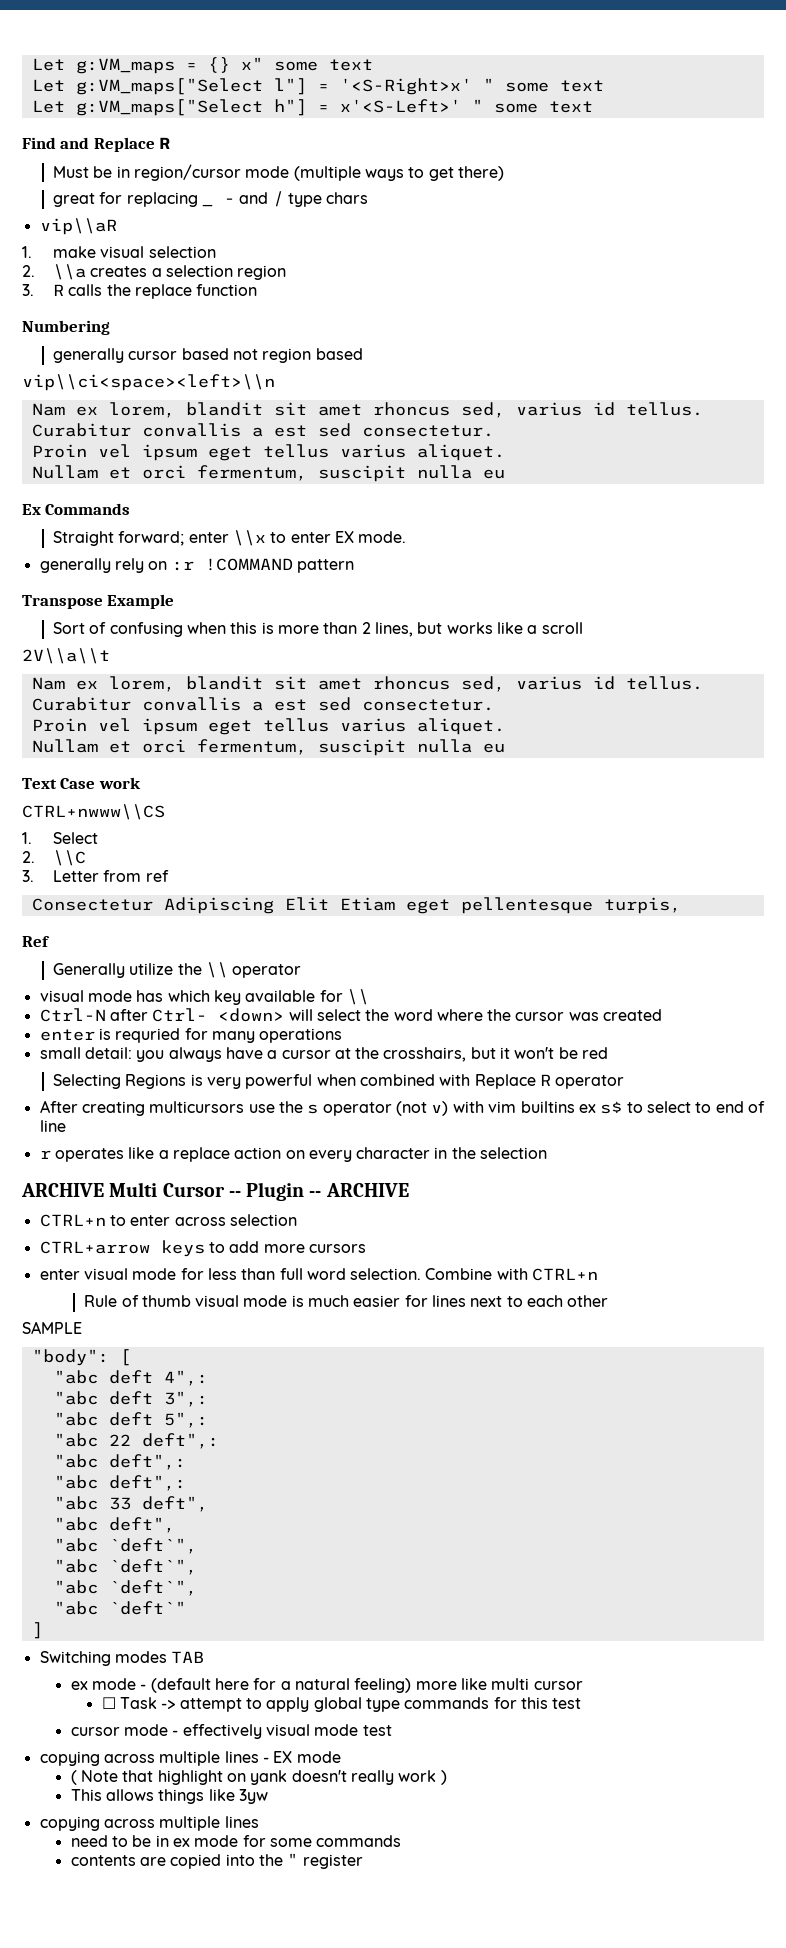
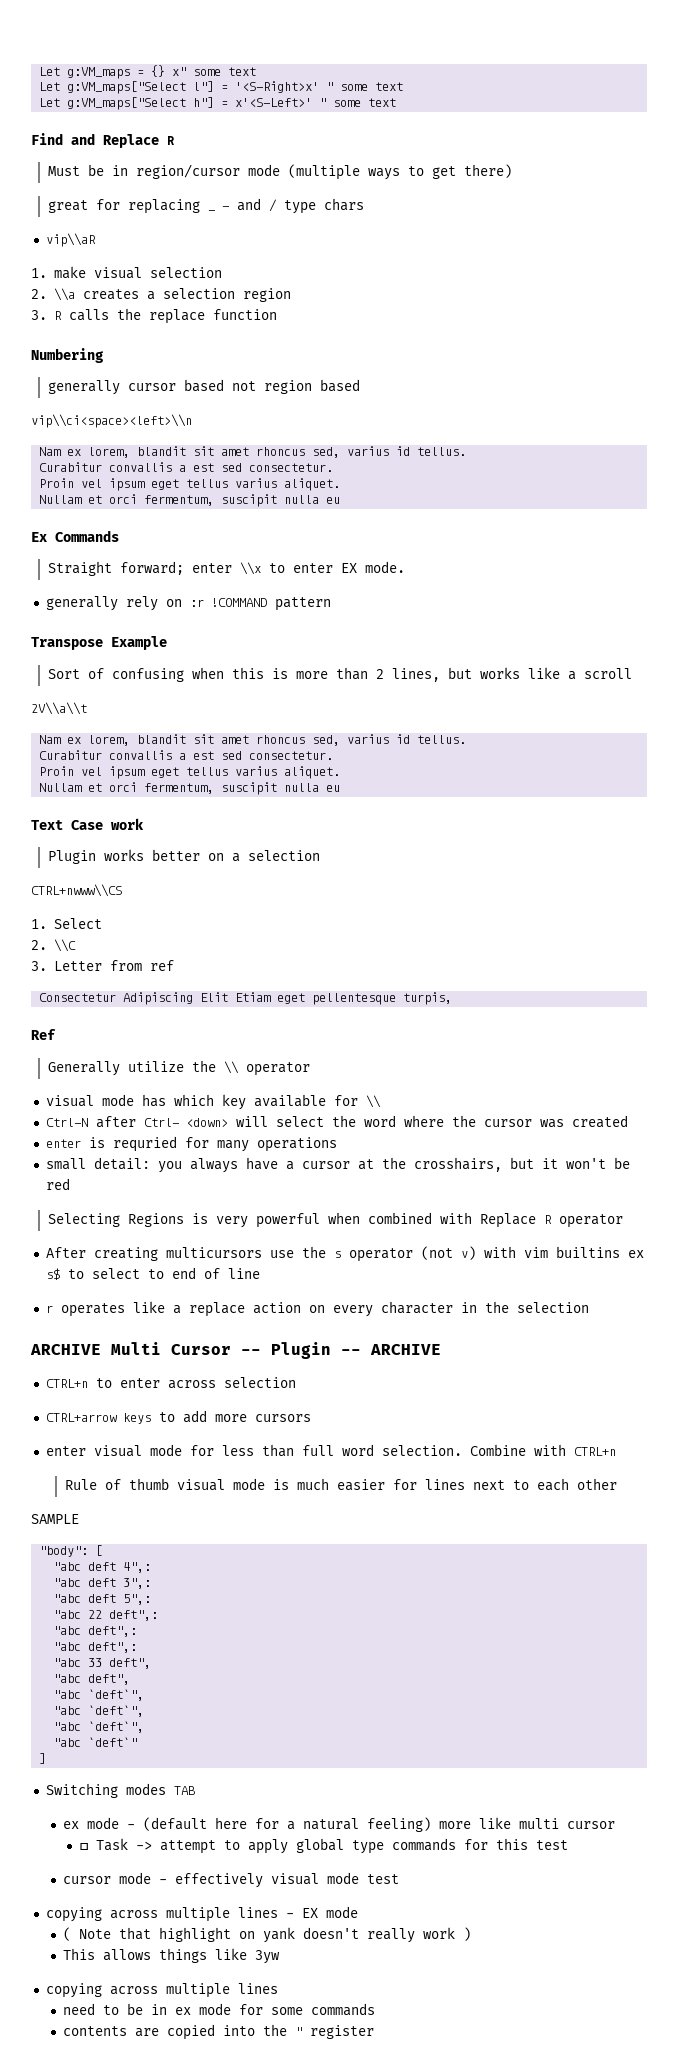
+ Plugin works better on a selection

